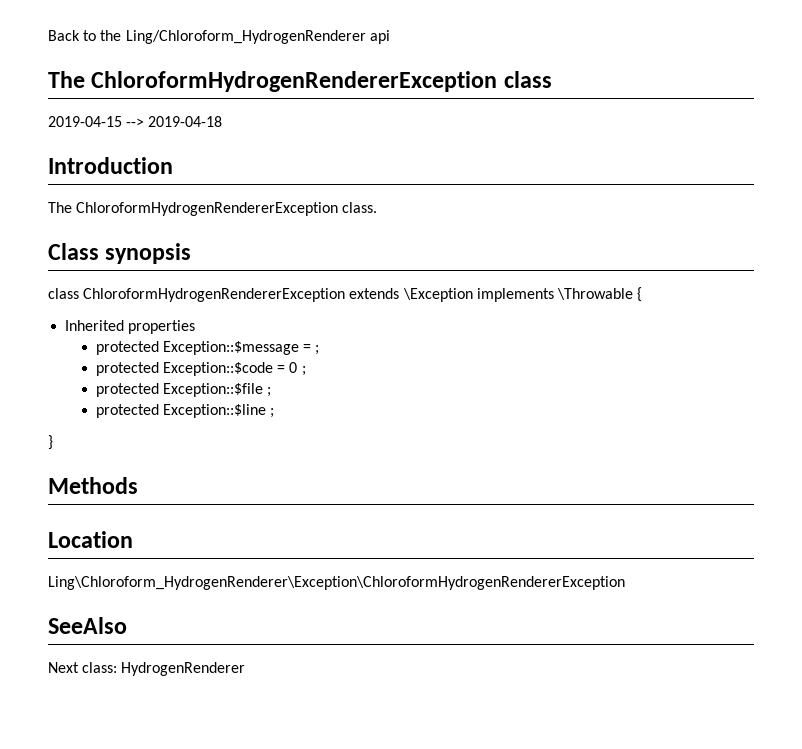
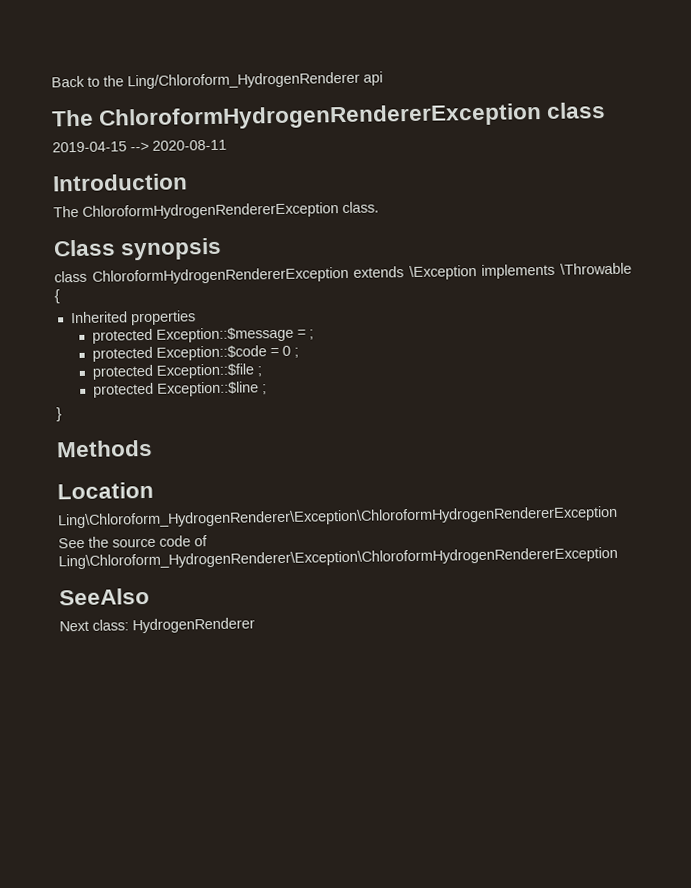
- 2019-04-15 --> 2019-04-18
+ 2019-04-15 --> 2020-08-11
+ See the source code of Ling\Chloroform_HydrogenRenderer\Exception\ChloroformHydrogenRendererException

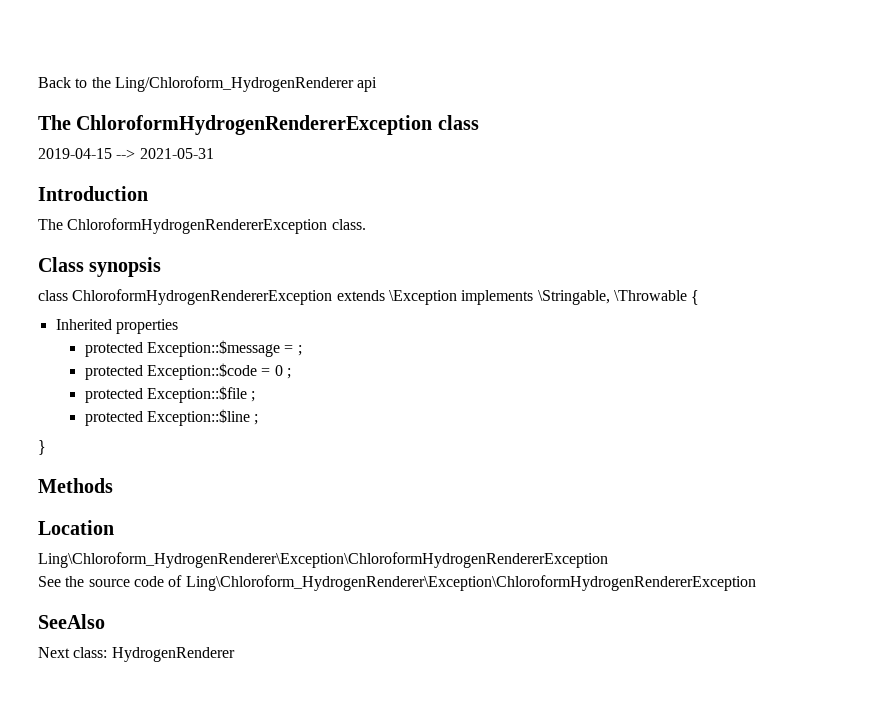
- 2019-04-15 --> 2020-08-11
+ 2019-04-15 --> 2021-05-31
- class ChloroformHydrogenRendererException extends \Exception implements \Throwable {
+ class ChloroformHydrogenRendererException extends \Exception implements \Stringable, \Throwable {

